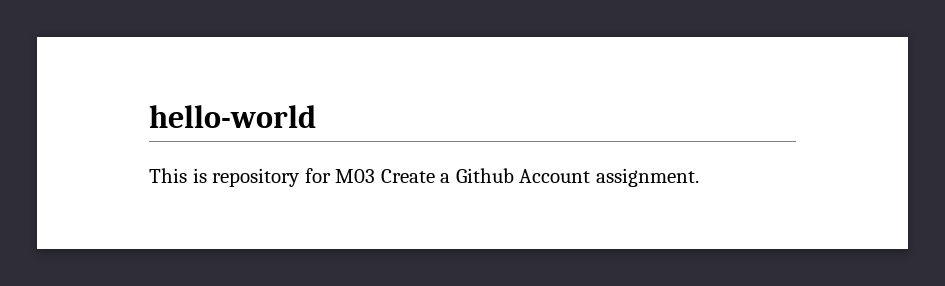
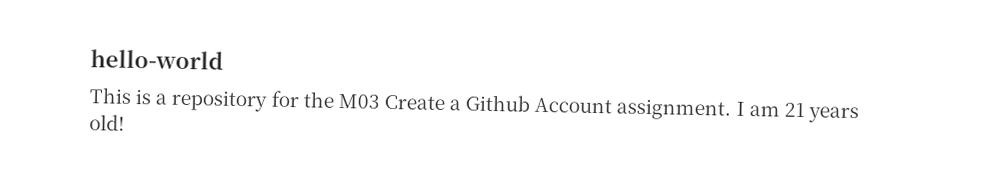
- This is repository for M03 Create a Github Account assignment.
+ This is a repository for the M03 Create a Github Account assignment.
+ I am 21 years old!

